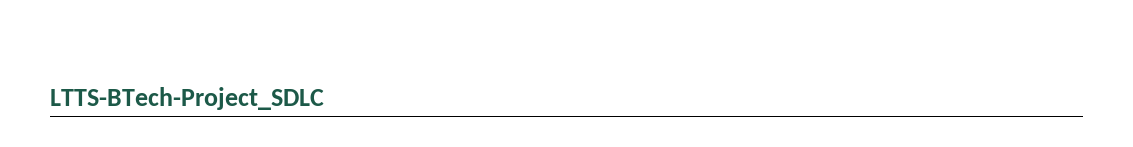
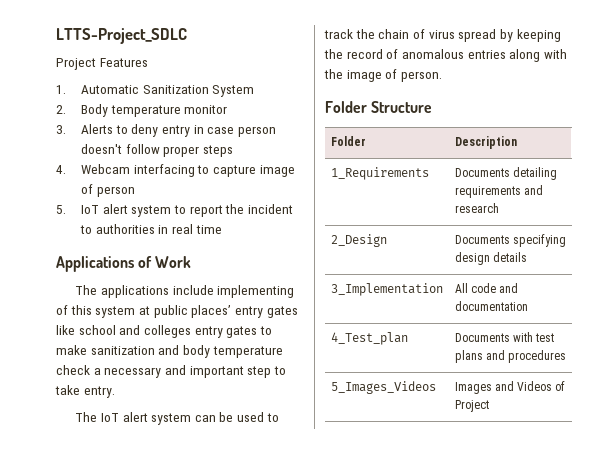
- LTTS-BTech-Project_SDLC
+ LTTS-Project_SDLC
+ Project Features
+ 1. Automatic Sanitization System
+ 2. Body temperature monitor
+ 3. Alerts to deny entry in case person doesn't follow proper steps
+ 4. Webcam interfacing to capture image of person
+ 5. IoT alert system to report the incident to authorities in real time
+ Applications of Work
+ The applications include implementing of this system at public places’ entry gates like school and colleges entry gates to make sanitization and body temperature check a necessary and important step to take entry.
+ The IoT alert system can be used to track the chain of virus spread by keeping the record of anomalous entries along with the image of person.
+ Folder Structure
+ Folder | Description
+ 1_Requirements | Documents detailing requirements and research
+ 2_Design | Documents specifying design details
+ 3_Implementation | All code and documentation
+ 4_Test_plan | Documents with test plans and procedures
+ 5_Images_Videos | Images and Videos of Project

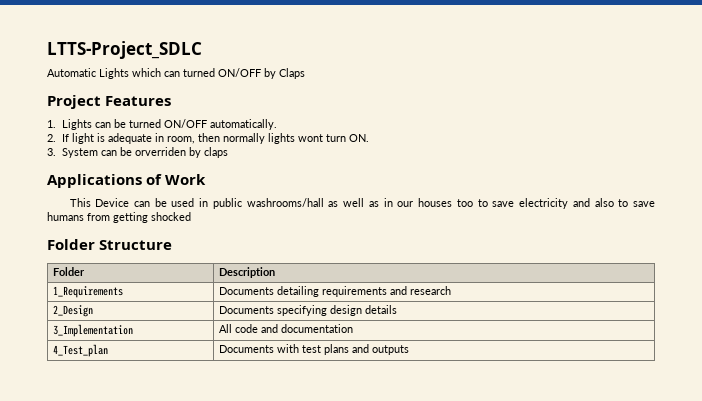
+ Automatic Lights which can turned ON/OFF by Claps
  Project Features
- 1. Automatic Sanitization System
- 2. Body temperature monitor
- 3. Alerts to deny entry in case person doesn't follow proper steps
- 4. Webcam interfacing to capture image of person
- 5. IoT alert system to report the incident to authorities in real time
+ 1. Lights can be turned ON/OFF automatically.
+ 2. If light is adequate in room, then normally lights wont turn ON.
+ 3. System can be orverriden by claps
  Applications of Work
- The applications include implementing of this system at public places’ entry gates like school and colleges entry gates to make sanitization and body temperature check a necessary and important step to take entry.
- The IoT alert system can be used to track the chain of virus spread by keeping the record of anomalous entries along with the image of person.
+ This Device can be used in public washrooms/hall as well as in our houses too to save electricity and also to save humans from getting shocked
- 4_Test_plan | Documents with test plans and procedures
- 5_Images_Videos | Images and Videos of Project
+ 4_Test_plan | Documents with test plans and outputs

